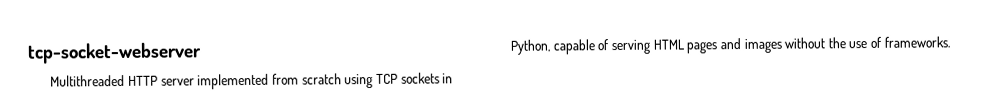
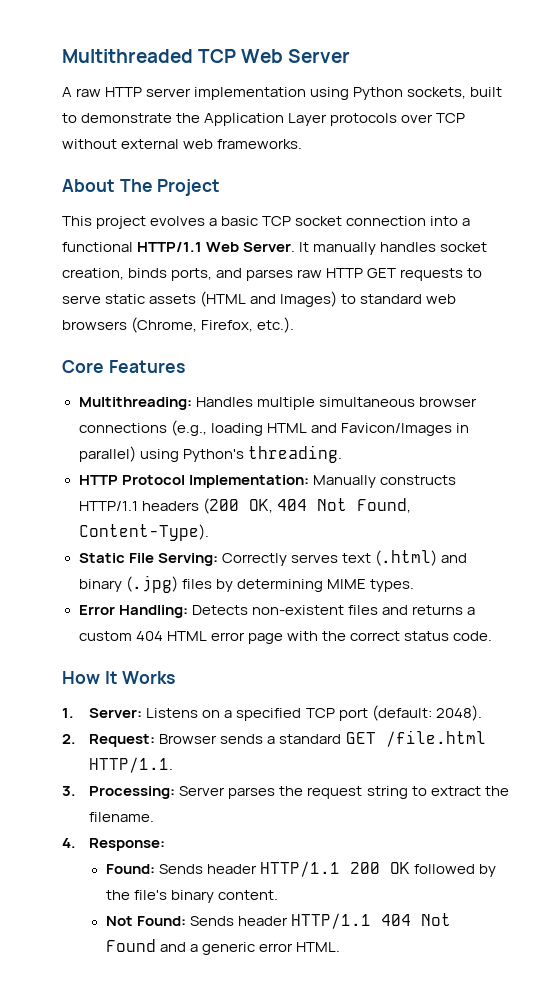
- tcp-socket-webserver
- Multithreaded HTTP server implemented from scratch using TCP sockets in Python, capable of serving HTML pages and images without the use of frameworks.
+ Multithreaded TCP Web Server
+ A raw HTTP server implementation using Python sockets, built to demonstrate the Application Layer protocols over TCP without external web frameworks.
+ About The Project
+ This project evolves a basic TCP socket connection into a functional HTTP/1.1 Web Server. It manually handles socket creation, binds ports, and parses raw HTTP GET requests to serve static assets (HTML and Images) to standard web browsers (Chrome, Firefox, etc.).
+ Core Features
+ Multithreading: Handles multiple simultaneous browser connections (e.g., loading HTML and Favicon/Images in parallel) using Python's threading.
+ HTTP Protocol Implementation: Manually constructs HTTP/1.1 headers (200 OK, 404 Not Found, Content-Type).
+ Static File Serving: Correctly serves text (.html) and binary (.jpg) files by determining MIME types.
+ Error Handling: Detects non-existent files and returns a custom 404 HTML error page with the correct status code.
+ How It Works
+ 1. Server: Listens on a specified TCP port (default: 2048).
+ 2. Request: Browser sends a standard GET /file.html HTTP/1.1.
+ 3. Processing: Server parses the request string to extract the filename.
+ 4. Response:
+ Found: Sends header HTTP/1.1 200 OK followed by the file's binary content.
+ Not Found: Sends header HTTP/1.1 404 Not Found and a generic error HTML.

